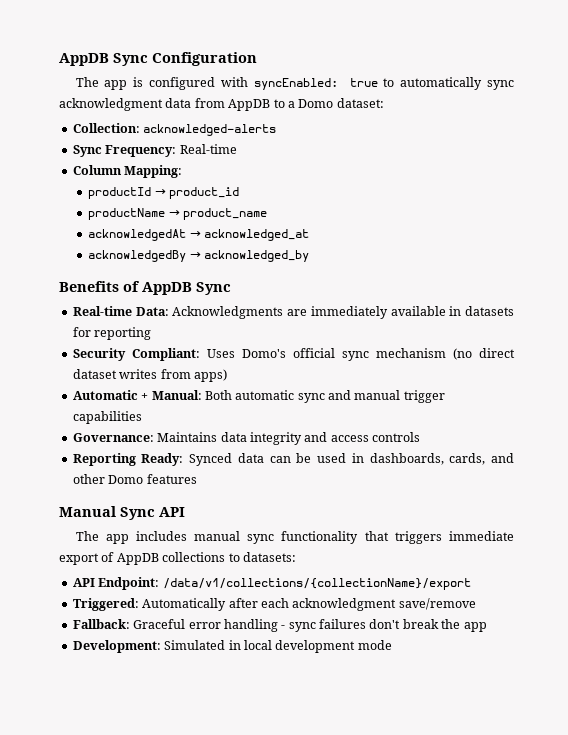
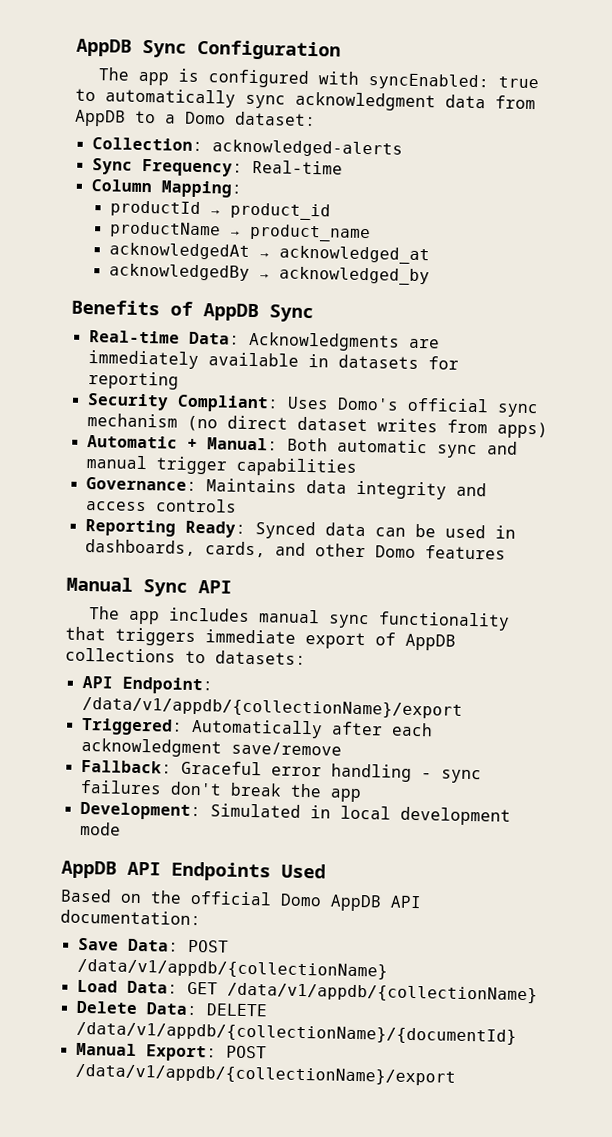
- API Endpoint: /data/v1/collections/{collectionName}/export
+ API Endpoint: /data/v1/appdb/{collectionName}/export
+ AppDB API Endpoints Used
+ Based on the official Domo AppDB API documentation:
+ Save Data: POST /data/v1/appdb/{collectionName}
+ Load Data: GET /data/v1/appdb/{collectionName}
+ Delete Data: DELETE /data/v1/appdb/{collectionName}/{documentId}
+ Manual Export: POST /data/v1/appdb/{collectionName}/export

